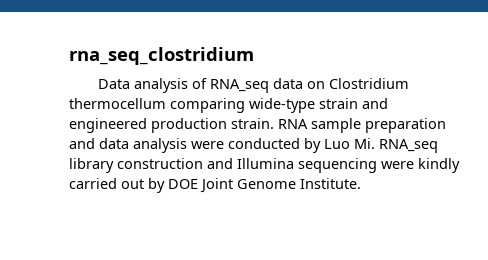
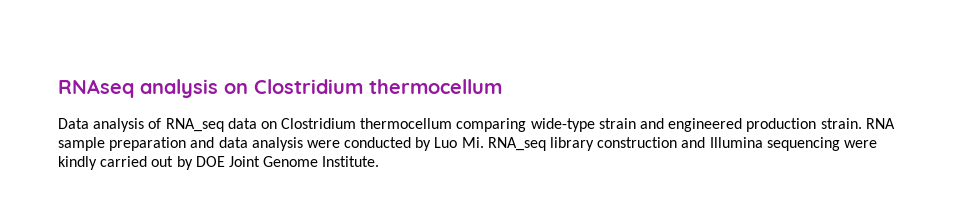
- rna_seq_clostridium
+ RNAseq analysis on Clostridium thermocellum

